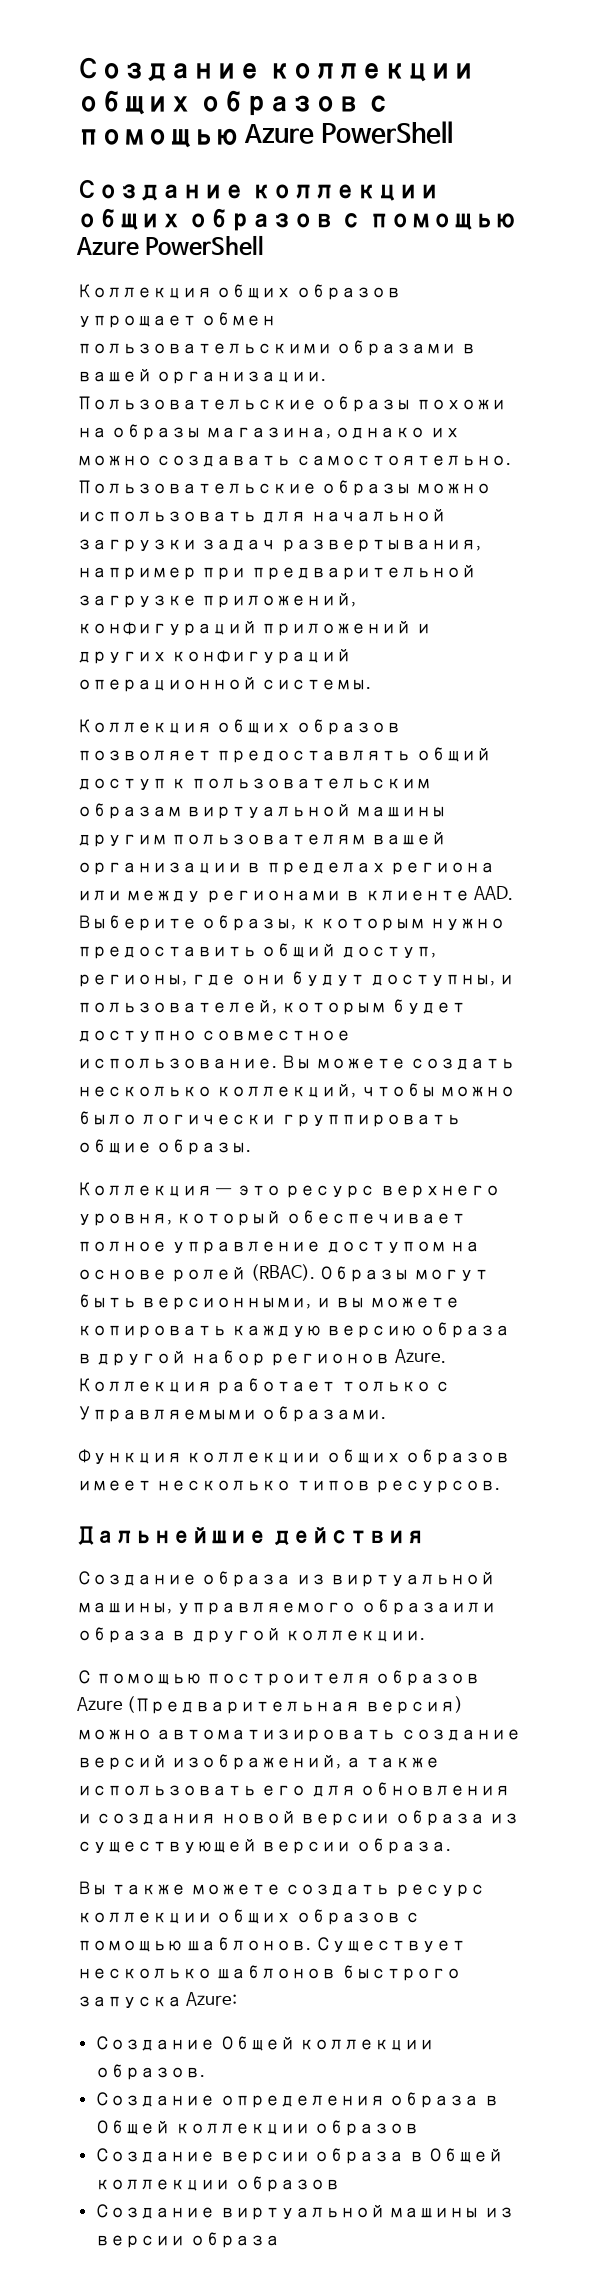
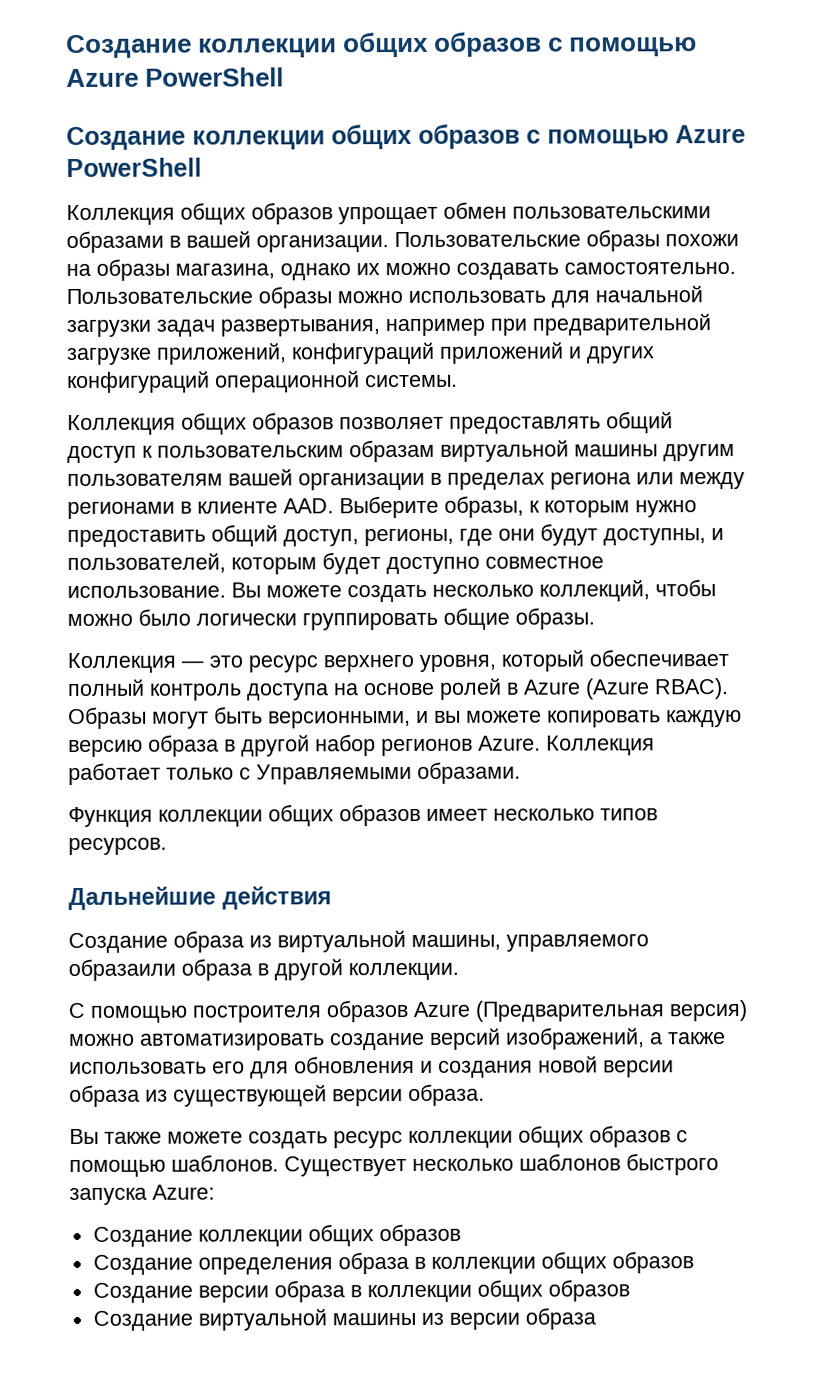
- Коллекция — это ресурс верхнего уровня, который обеспечивает полное управление доступом на основе ролей (RBAC).
+ Коллекция — это ресурс верхнего уровня, который обеспечивает полный контроль доступа на основе ролей в Azure (Azure RBAC).
  Существует несколько шаблонов быстрого запуска Azure:
- Создание Общей коллекции образов.
+ Создание коллекции общих образов
- Создание определения образа в Общей коллекции образов
+ Создание определения образа в коллекции общих образов
- Создание версии образа в Общей коллекции образов
+ Создание версии образа в коллекции общих образов

